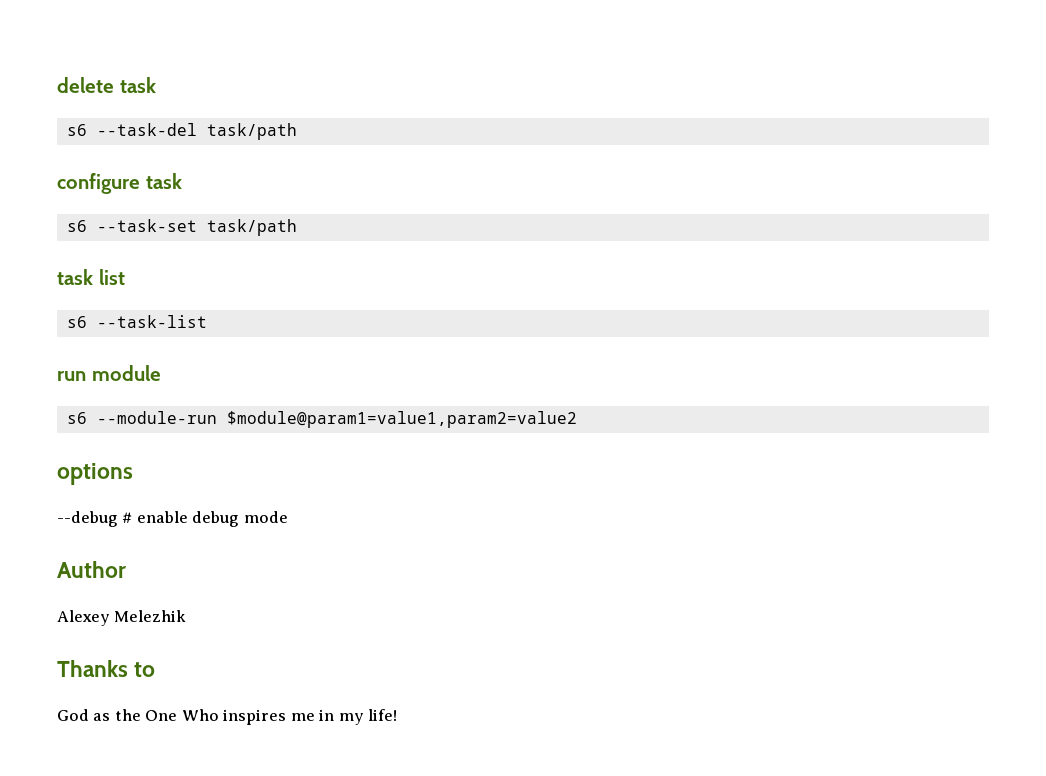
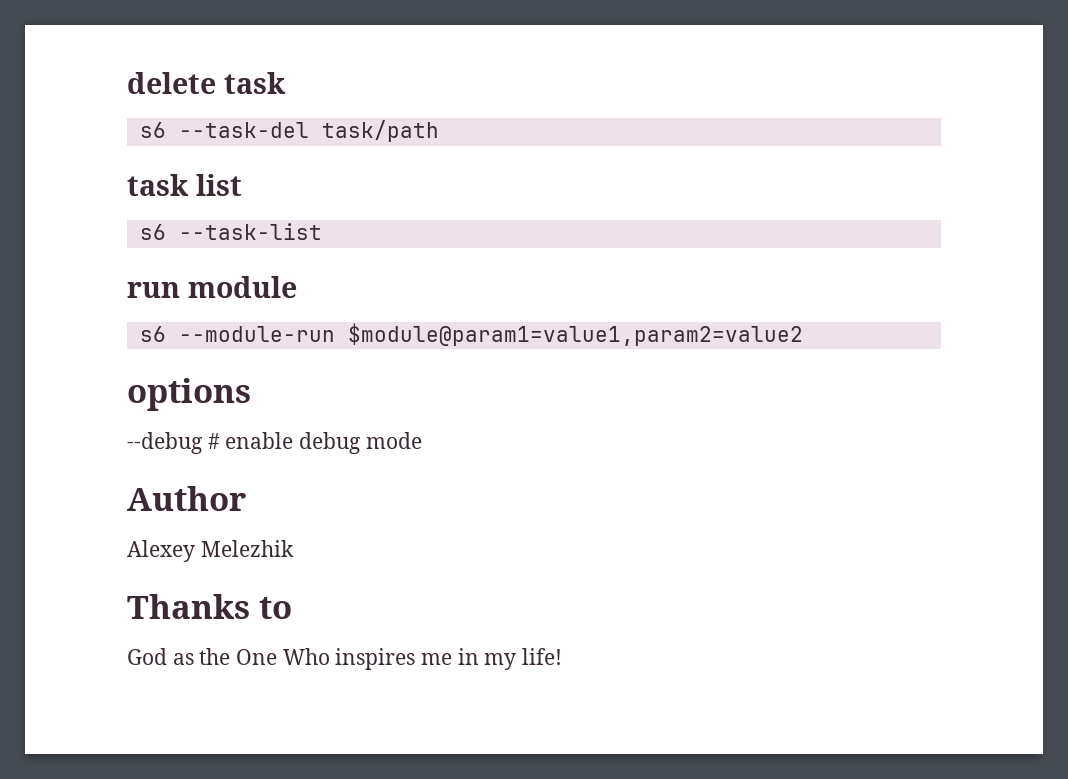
- configure task
- s6 --task-set task/path

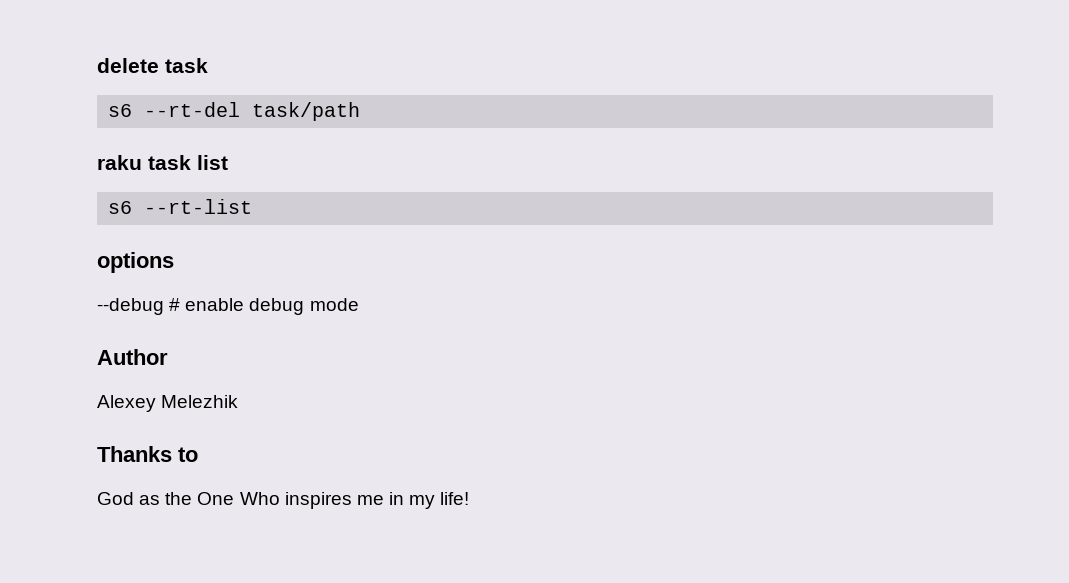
- s6 --task-del task/path
+ s6 --rt-del task/path
- task list
+ raku task list
- s6 --task-list
- run module
- s6 --module-run $module@param1=value1,param2=value2
+ s6 --rt-list

